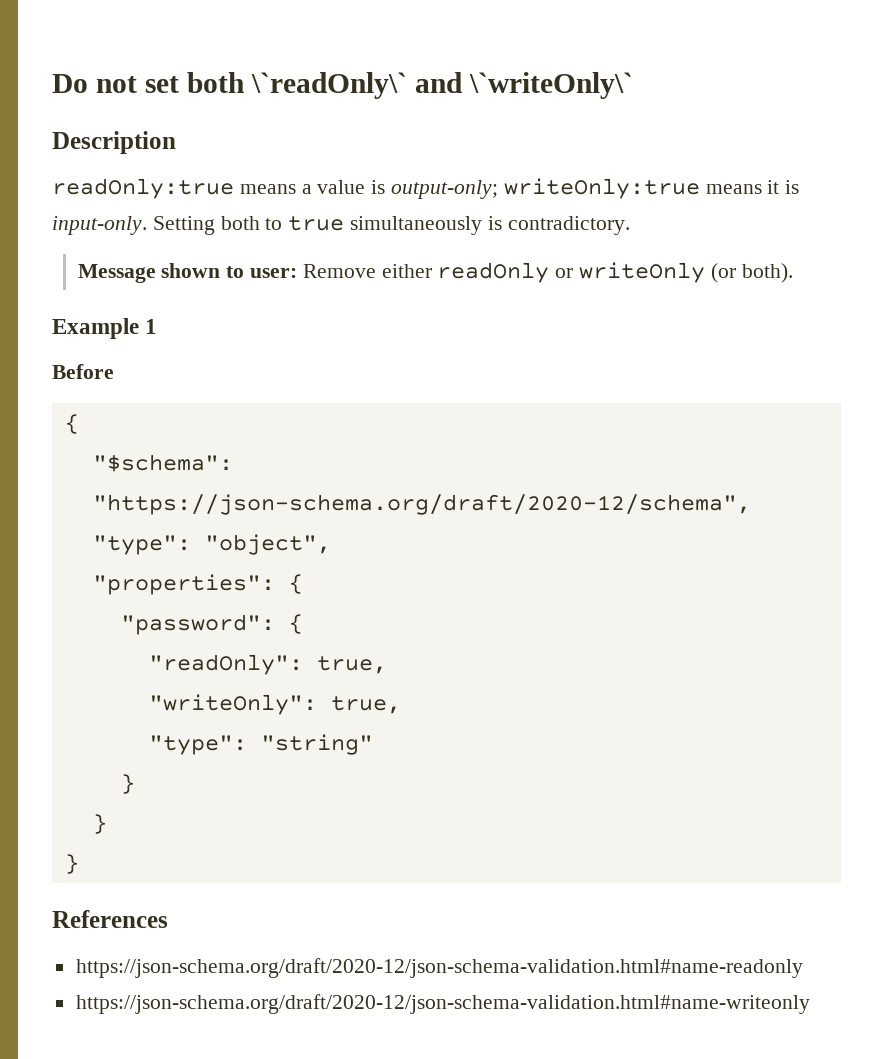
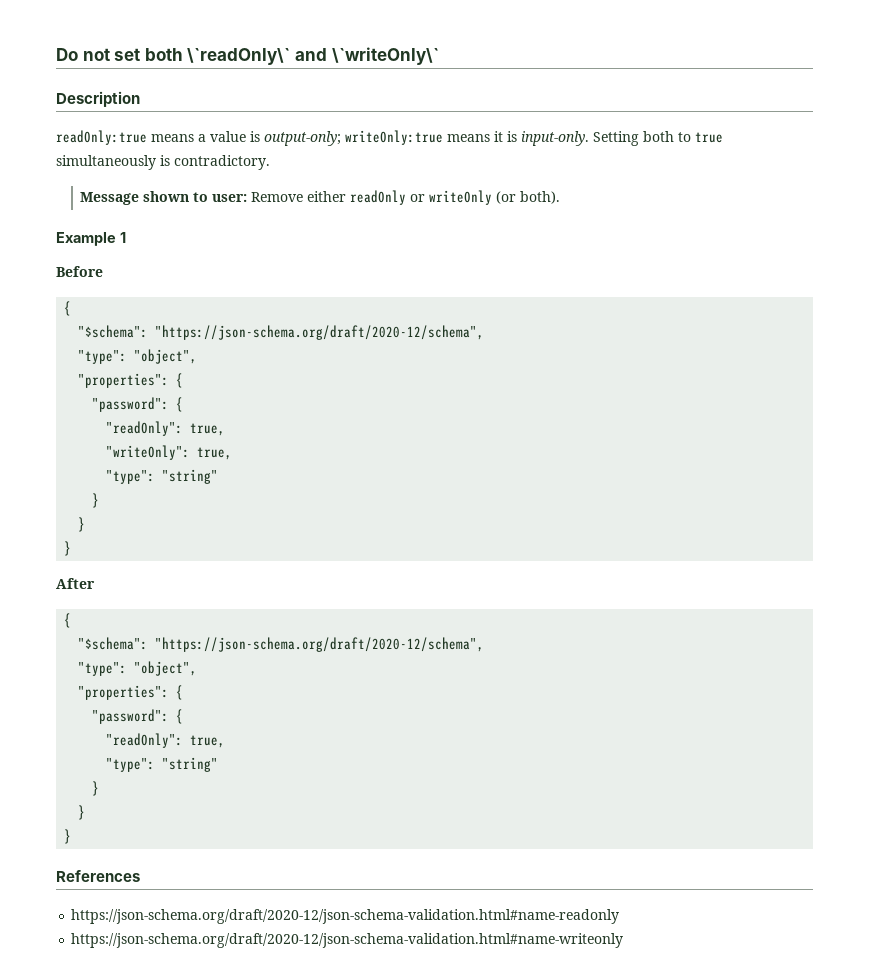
+ After
+ {
+ "$schema": "https://json-schema.org/draft/2020-12/schema",
+ "type": "object",
+ "properties": {
+ "password": {
+ "readOnly": true,
+ "type": "string"
+ }
+ }
+ }

